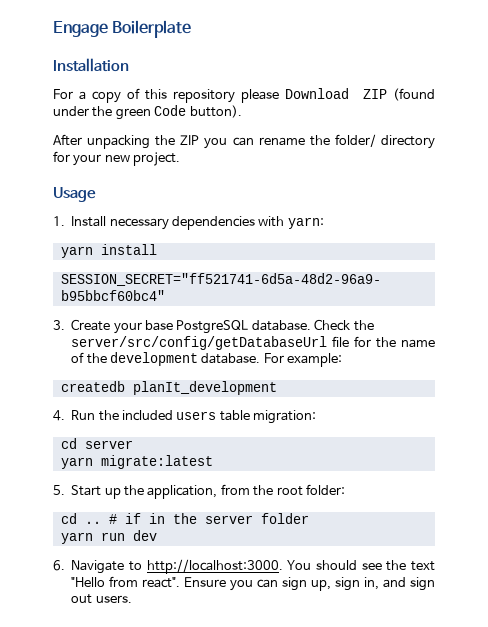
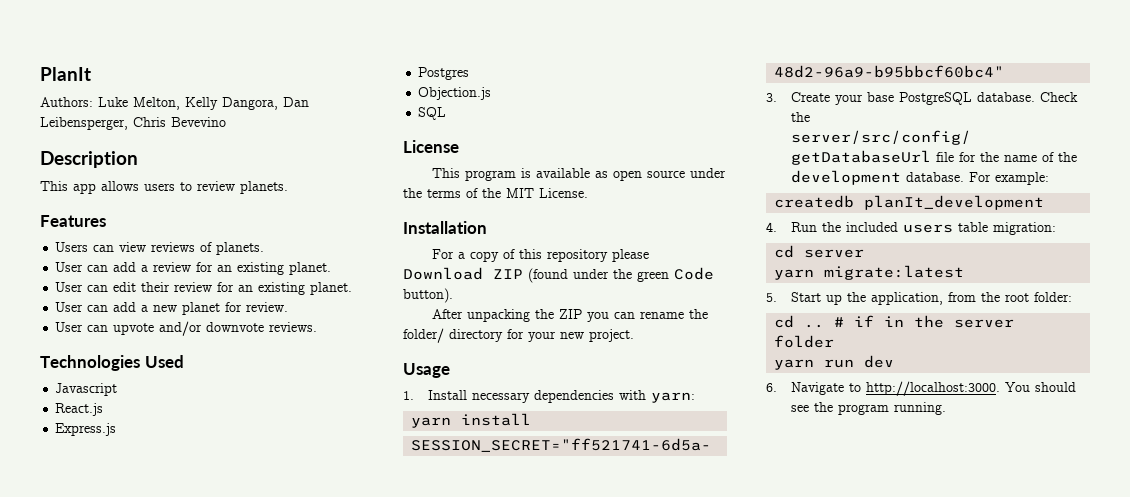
- Engage Boilerplate
+ PlanIt
+ Authors: Luke Melton, Kelly Dangora, Dan Leibensperger, Chris Bevevino
+ Description
+ This app allows users to review planets.
+ Features
+ Users can view reviews of planets.
+ User can add a review for an existing planet.
+ User can edit their review for an existing planet.
+ User can add a new planet for review.
+ User can upvote and/or downvote reviews.
+ Technologies Used
+ Javascript
+ React.js
+ Express.js
+ Postgres
+ Objection.js
+ SQL
+ License
+ This program is available as open source under the terms of the MIT License.
- You should see the text "Hello from react". Ensure you can sign up, sign in, and sign out users.
+ You should see the program running.

